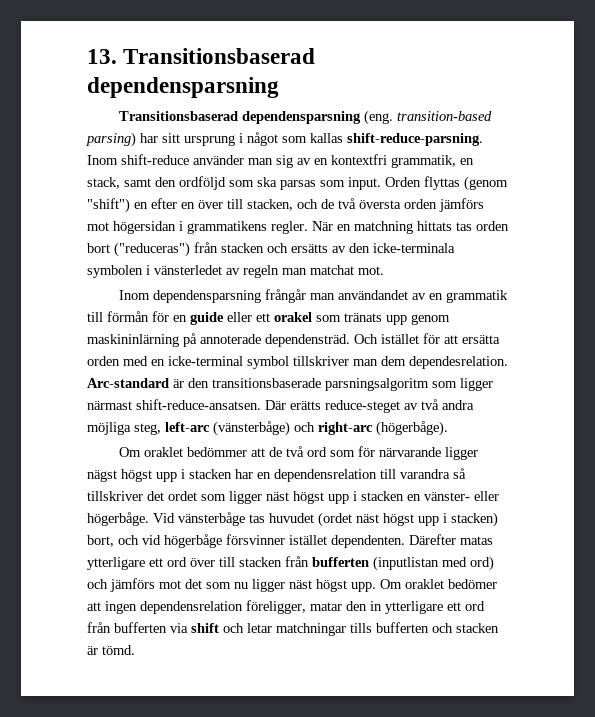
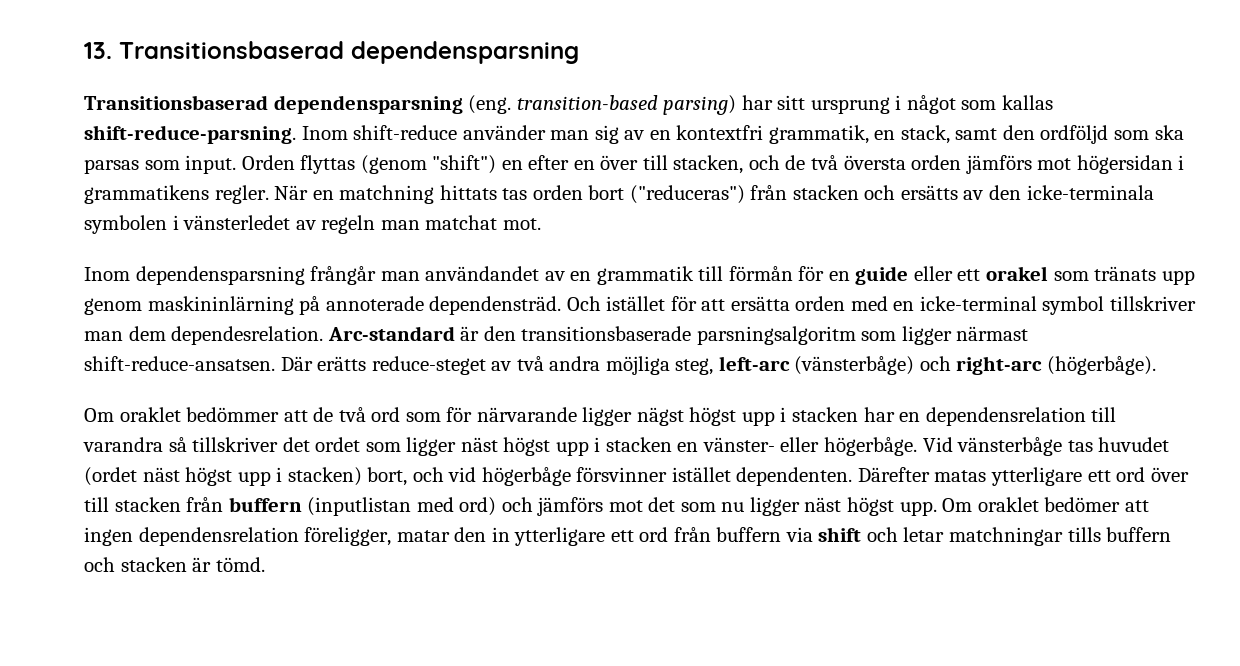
- Därefter matas ytterligare ett ord över till stacken från bufferten (inputlistan med ord) och jämförs mot det som nu ligger näst högst upp.
+ Därefter matas ytterligare ett ord över till stacken från buffern (inputlistan med ord) och jämförs mot det som nu ligger näst högst upp.
- Om oraklet bedömer att ingen dependensrelation föreligger, matar den in ytterligare ett ord från bufferten via shift och letar matchningar tills bufferten och stacken är tömd.
+ Om oraklet bedömer att ingen dependensrelation föreligger, matar den in ytterligare ett ord från buffern via shift och letar matchningar tills buffern och stacken är tömd.

